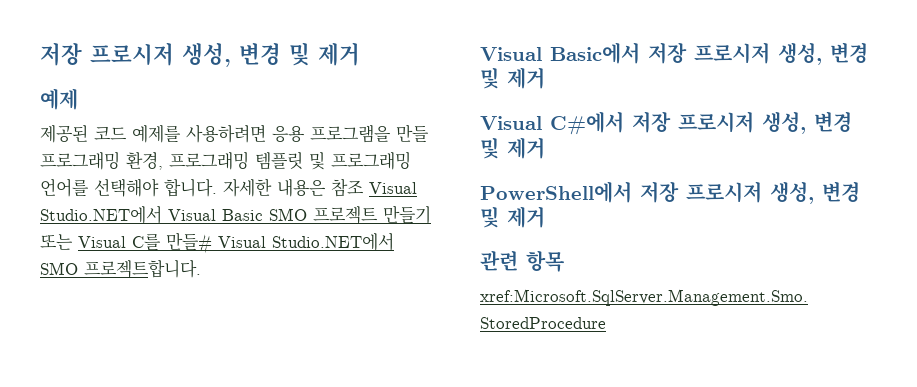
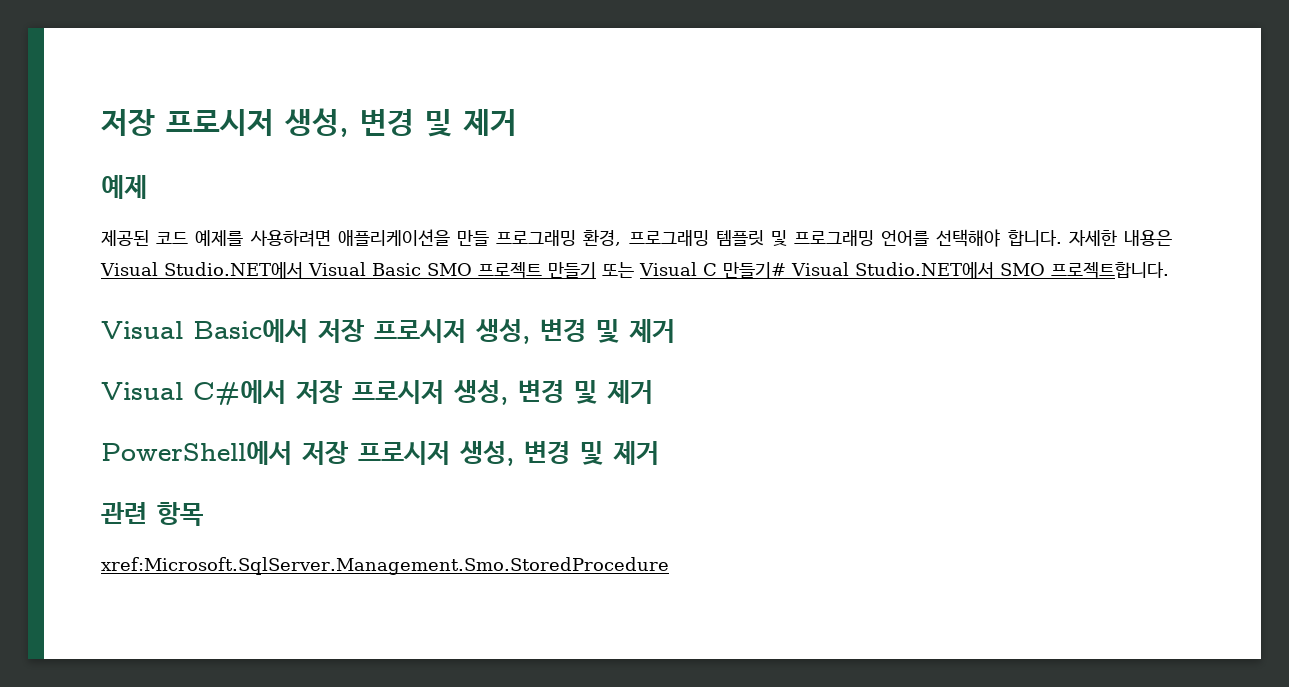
- 제공된 코드 예제를 사용하려면 응용 프로그램을 만들 프로그래밍 환경, 프로그래밍 템플릿 및 프로그래밍 언어를 선택해야 합니다.
+ 제공된 코드 예제를 사용하려면 애플리케이션을 만들 프로그래밍 환경, 프로그래밍 템플릿 및 프로그래밍 언어를 선택해야 합니다.
- 자세한 내용은 참조 Visual Studio.NET에서 Visual Basic SMO 프로젝트 만들기 또는 Visual C를 만들# Visual Studio.NET에서 SMO 프로젝트합니다.
+ 자세한 내용은 Visual Studio.NET에서 Visual Basic SMO 프로젝트 만들기 또는 Visual C 만들기# Visual Studio.NET에서 SMO 프로젝트합니다.

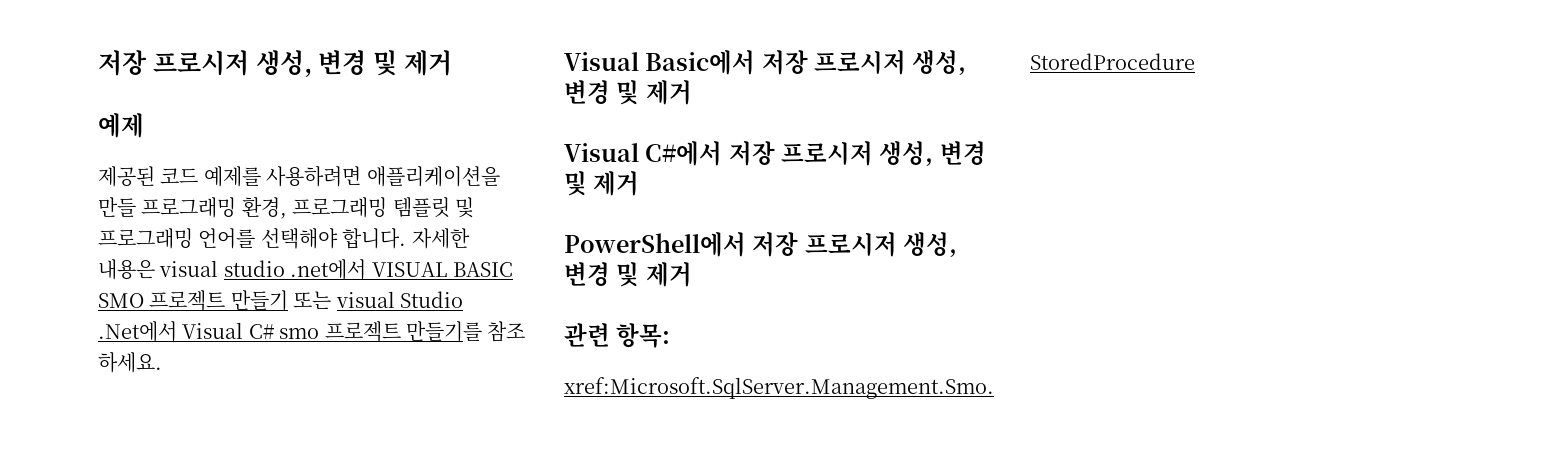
- 자세한 내용은 Visual Studio.NET에서 Visual Basic SMO 프로젝트 만들기 또는 Visual C 만들기# Visual Studio.NET에서 SMO 프로젝트합니다.
+ 자세한 내용은 visual studio .net에서 VISUAL BASIC SMO 프로젝트 만들기 또는 visual Studio .Net에서 Visual C# smo 프로젝트 만들기를 참조 하세요.
- 관련 항목
+ 관련 항목:

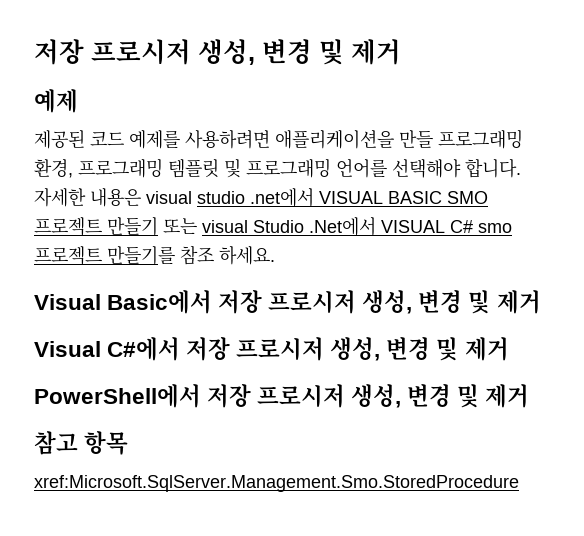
- 자세한 내용은 visual studio .net에서 VISUAL BASIC SMO 프로젝트 만들기 또는 visual Studio .Net에서 Visual C# smo 프로젝트 만들기를 참조 하세요.
+ 자세한 내용은 visual studio .net에서 VISUAL BASIC SMO 프로젝트 만들기 또는 visual Studio .Net에서 VISUAL C# smo 프로젝트 만들기를 참조 하세요.
- 관련 항목:
+ 참고 항목

